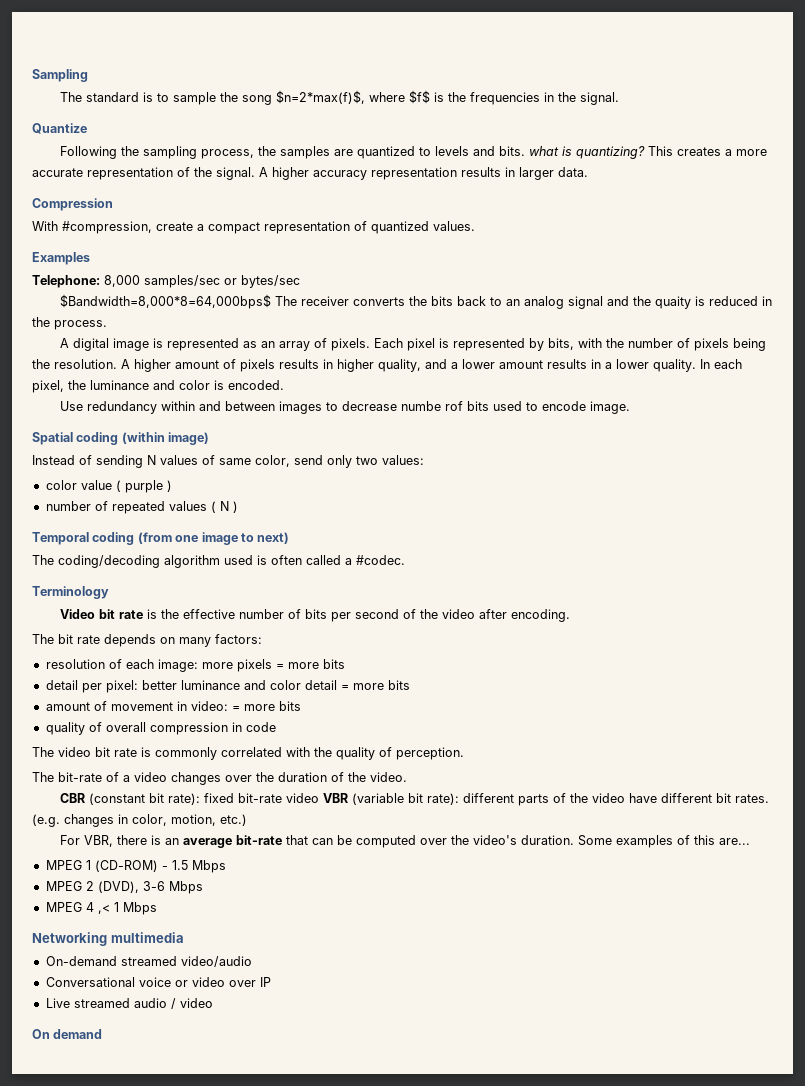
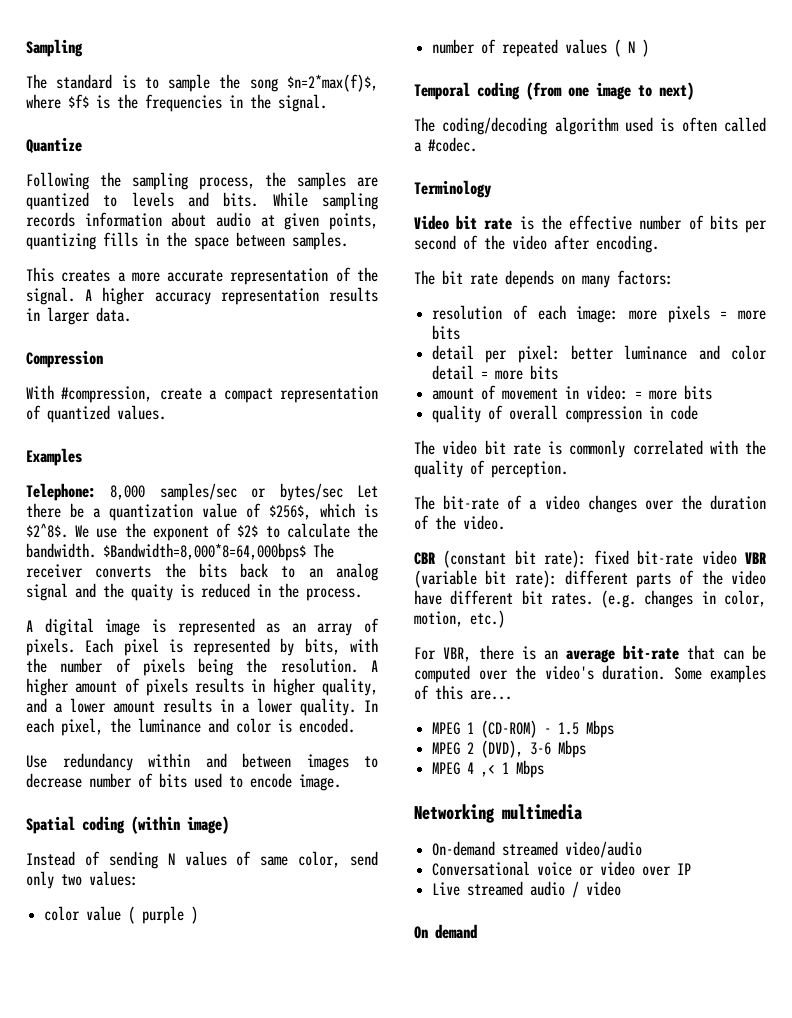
- Following the sampling process, the samples are quantized to levels and bits. what is quantizing? This creates a more accurate representation of the signal.
+ Following the sampling process, the samples are quantized to levels and bits. While sampling records information about audio at given points, quantizing fills in the space between samples.
+ This creates a more accurate representation of the signal.
- Telephone: 8,000 samples/sec or bytes/sec
- $Bandwidth=8,000*8=64,000bps$ The receiver converts the bits back to an analog signal and the quaity is reduced in the process.
+ Telephone: 8,000 samples/sec or bytes/sec Let there be a quantization value of $256$, which is $2^8$. We use the exponent of $2$ to calculate the bandwidth. $Bandwidth=8,000*8=64,000bps$ The receiver converts the bits back to an analog signal and the quaity is reduced in the process.
- Use redundancy within and between images to decrease numbe rof bits used to encode image.
+ Use redundancy within and between images to decrease number of bits used to encode image.

